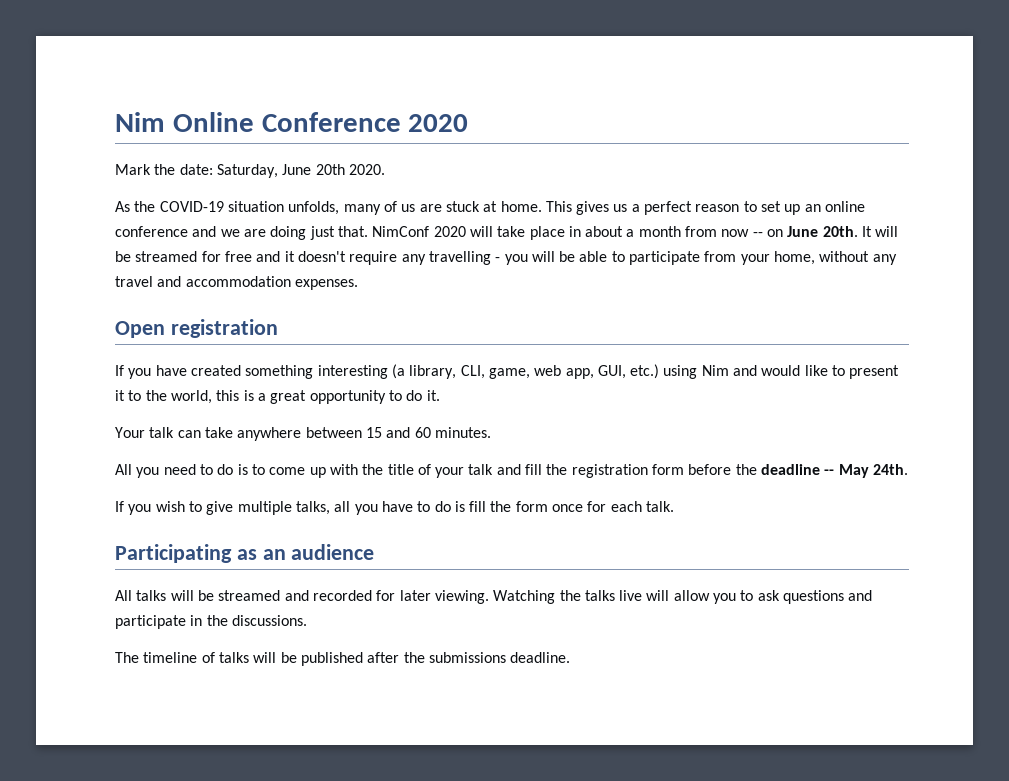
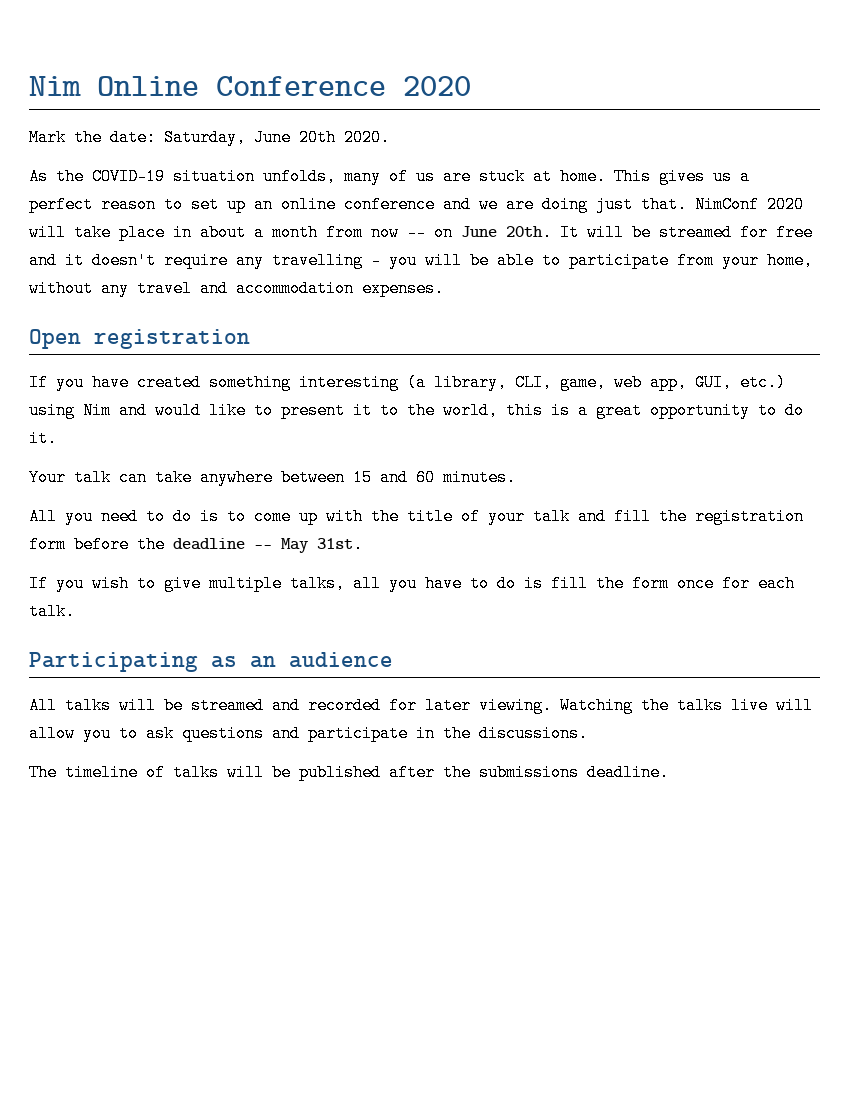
- All you need to do is to come up with the title of your talk and fill the registration form before the deadline -- May 24th.
+ All you need to do is to come up with the title of your talk and fill the registration form before the deadline -- May 31st.

